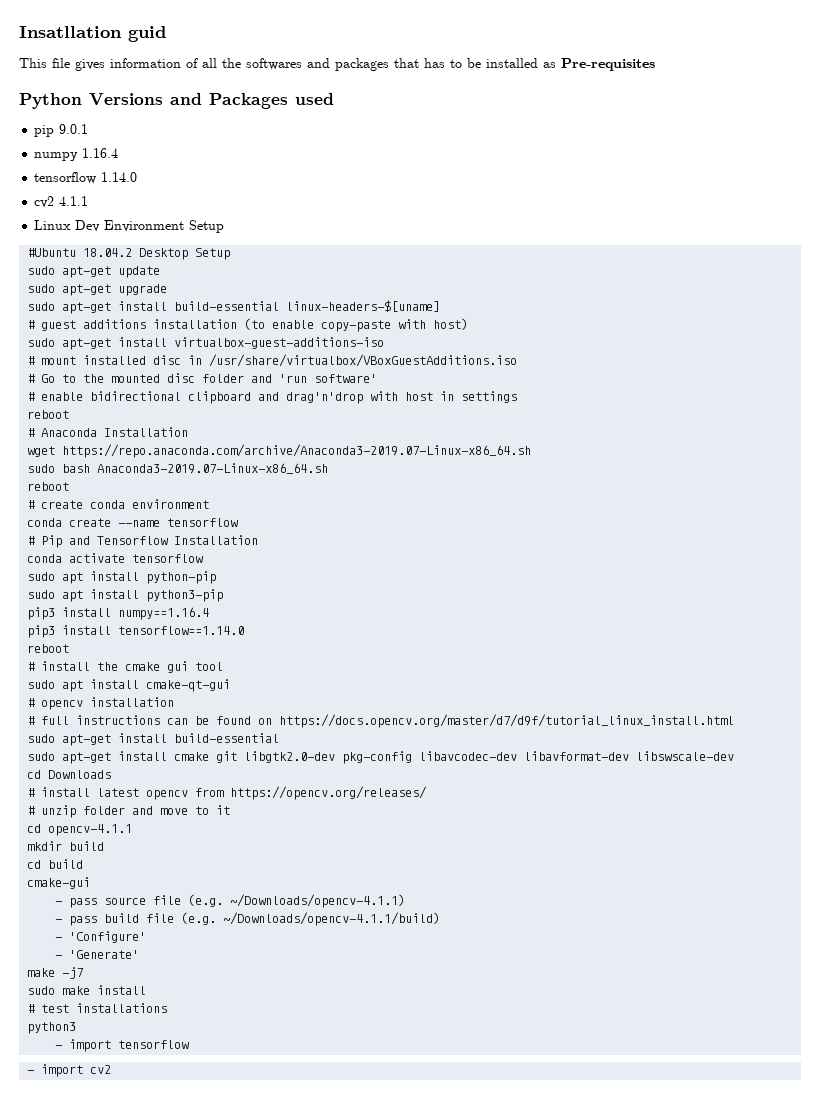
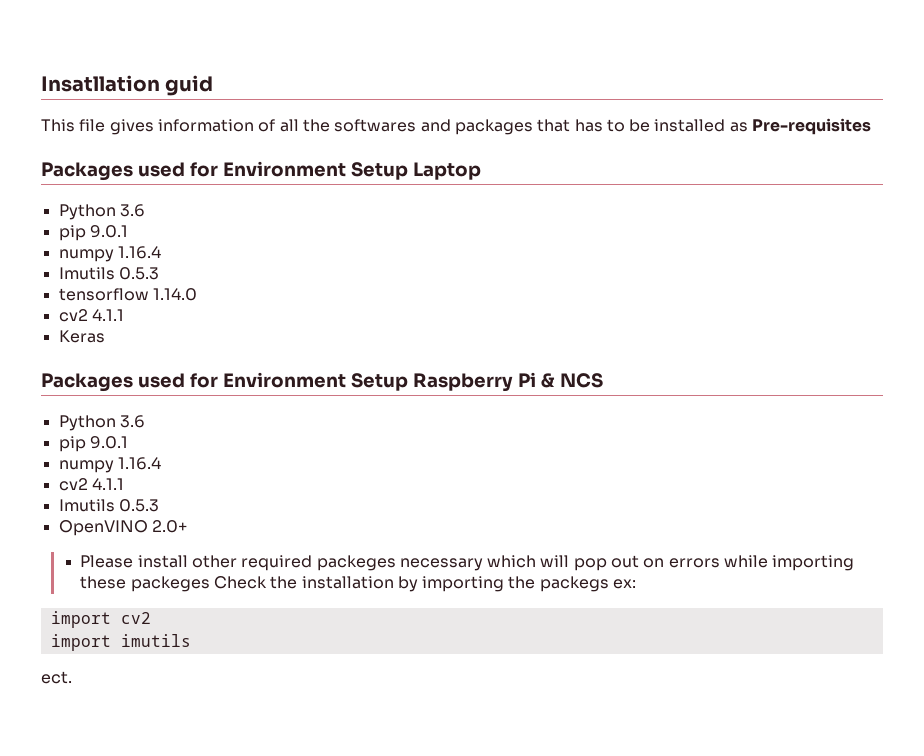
- Python Versions and Packages used
+ Packages used for Environment Setup Laptop
+ Python 3.6
  pip 9.0.1
  numpy 1.16.4
+ Imutils 0.5.3
- Linux Dev Environment Setup
- #Ubuntu 18.04.2 Desktop Setup
- sudo apt-get update
- sudo apt-get upgrade
- sudo apt-get install build-essential linux-headers-$[uname]
- # guest additions installation (to enable copy-paste with host)
- sudo apt-get install virtualbox-guest-additions-iso
- # mount installed disc in /usr/share/virtualbox/VBoxGuestAdditions.iso
- # Go to the mounted disc folder and 'run software'
- # enable bidirectional clipboard and drag'n'drop with host in settings
- reboot
- # Anaconda Installation
- wget https://repo.anaconda.com/archive/Anaconda3-2019.07-Linux-x86_64.sh
- sudo bash Anaconda3-2019.07-Linux-x86_64.sh
- reboot
- # create conda environment
- conda create --name tensorflow
- # Pip and Tensorflow Installation
- conda activate tensorflow
- sudo apt install python-pip
- sudo apt install python3-pip
- pip3 install numpy==1.16.4
- pip3 install tensorflow==1.14.0
- reboot
- # install the cmake gui tool
- sudo apt install cmake-qt-gui
- # opencv installation
- # full instructions can be found on https://docs.opencv.org/master/d7/d9f/tutorial_linux_install.html
- sudo apt-get install build-essential
- sudo apt-get install cmake git libgtk2.0-dev pkg-config libavcodec-dev libavformat-dev libswscale-dev
- cd Downloads
- # install latest opencv from https://opencv.org/releases/
- # unzip folder and move to it
- cd opencv-4.1.1
- mkdir build
- cd build
- cmake-gui
- - pass source file (e.g. ~/Downloads/opencv-4.1.1)
- - pass build file (e.g. ~/Downloads/opencv-4.1.1/build)
- - 'Configure'
- - 'Generate'
- make -j7
- sudo make install
- # test installations
- python3
- - import tensorflow
- - import cv2
+ Keras
+ Packages used for Environment Setup Raspberry Pi & NCS
+ Python 3.6
+ pip 9.0.1
+ numpy 1.16.4
+ cv2 4.1.1
+ Imutils 0.5.3
+ OpenVINO 2.0+
+ Please install other required packeges necessary which will pop out on errors while importing these packeges Check the installation by importing the packegs ex:
+ import cv2
+ import imutils
+ ect.

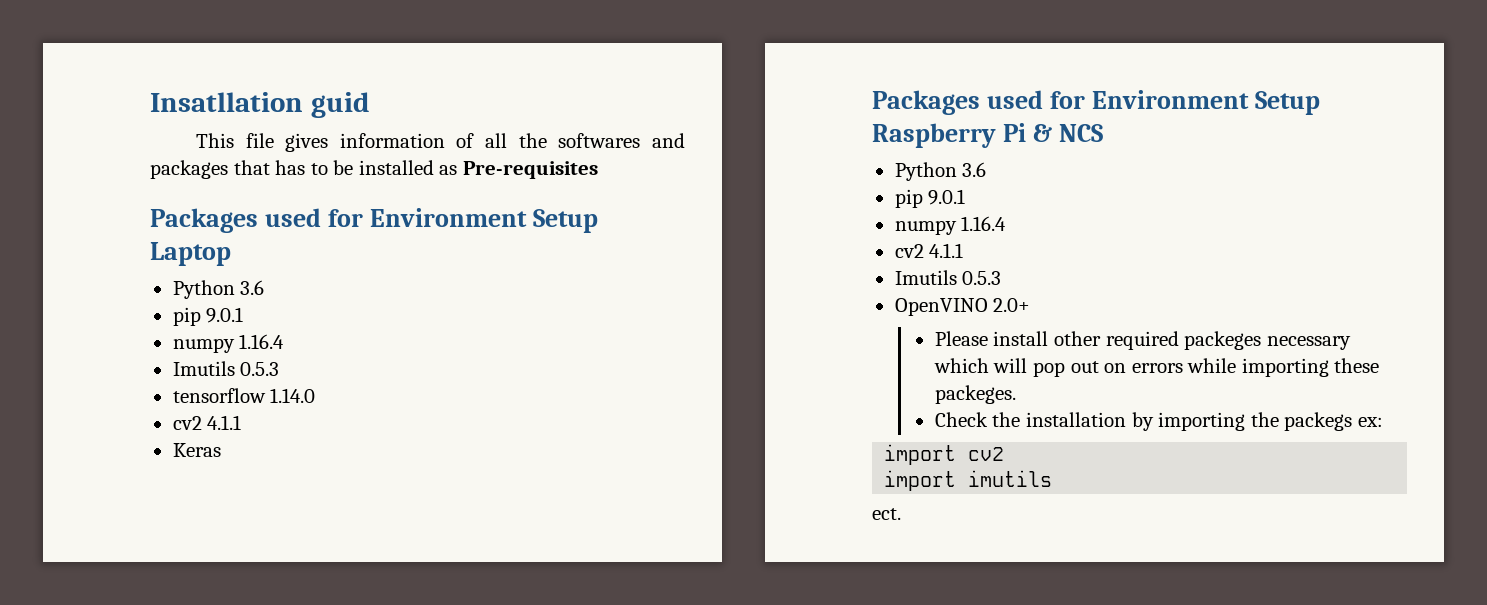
- Please install other required packeges necessary which will pop out on errors while importing these packeges Check the installation by importing the packegs ex:
+ Please install other required packeges necessary which will pop out on errors while importing these packeges.
+ Check the installation by importing the packegs ex:

